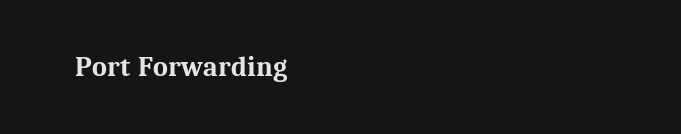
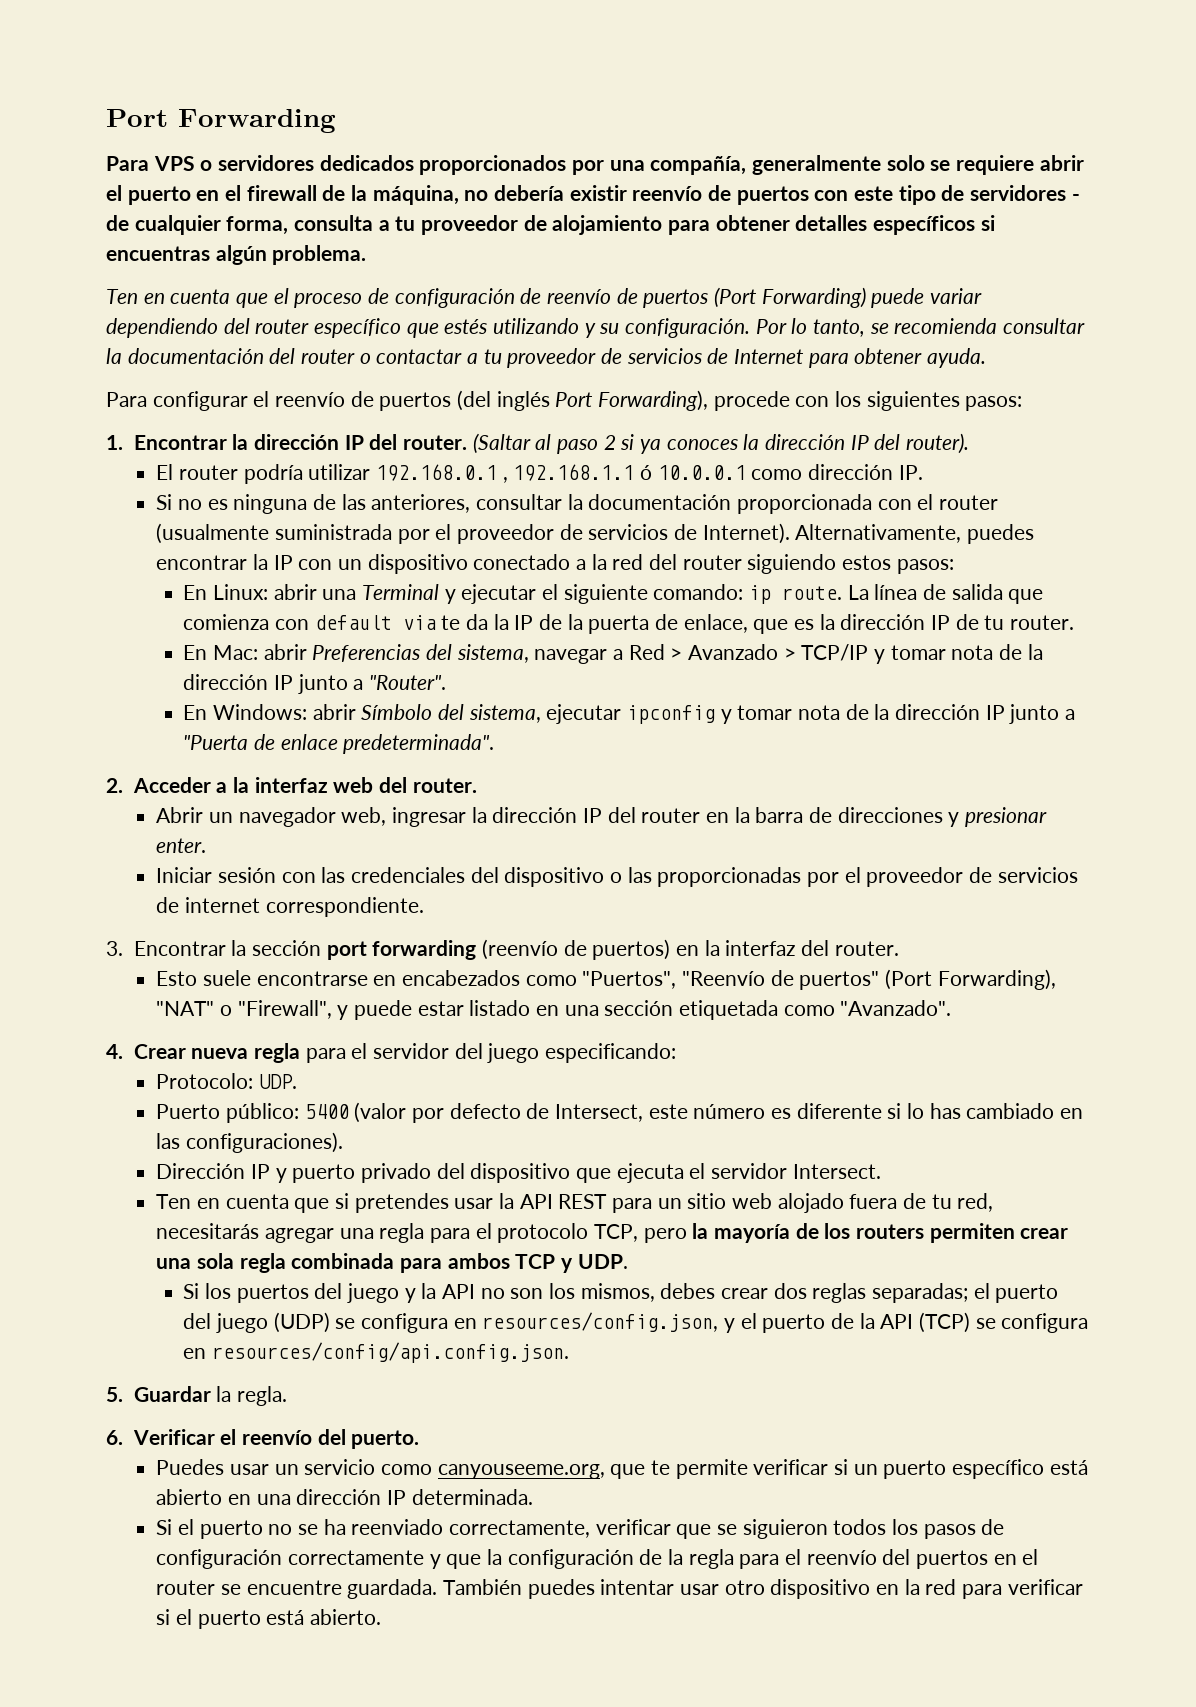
+ Para VPS o servidores dedicados proporcionados por una compañía, generalmente solo se requiere abrir el puerto en el firewall de la máquina, no debería existir reenvío de puertos con este tipo de servidores - de cualquier forma, consulta a tu proveedor de alojamiento para obtener detalles específicos si encuentras algún problema.
+ Ten en cuenta que el proceso de configuración de reenvío de puertos (Port Forwarding) puede variar dependiendo del router específico que estés utilizando y su configuración. Por lo tanto, se recomienda consultar la documentación del router o contactar a tu proveedor de servicios de Internet para obtener ayuda.
+ Para configurar el reenvío de puertos (del inglés Port Forwarding), procede con los siguientes pasos:
+ 1. Encontrar la dirección IP del router. (Saltar al paso 2 si ya conoces la dirección IP del router).
+ El router podría utilizar 192.168.0.1 , 192.168.1.1 ó 10.0.0.1 como dirección IP.
+ Si no es ninguna de las anteriores, consultar la documentación proporcionada con el router (usualmente suministrada por el proveedor de servicios de Internet). Alternativamente, puedes encontrar la IP con un dispositivo conectado a la red del router siguiendo estos pasos:
+ En Linux: abrir una Terminal y ejecutar el siguiente comando: ip route. La línea de salida que comienza con default via te da la IP de la puerta de enlace, que es la dirección IP de tu router.
+ En Mac: abrir Preferencias del sistema, navegar a Red > Avanzado > TCP/IP y tomar nota de la dirección IP junto a "Router".
+ En Windows: abrir Símbolo del sistema, ejecutar ipconfig y tomar nota de la dirección IP junto a "Puerta de enlace predeterminada".
+ 2. Acceder a la interfaz web del router.
+ Abrir un navegador web, ingresar la dirección IP del router en la barra de direcciones y presionar enter.
+ Iniciar sesión con las credenciales del dispositivo o las proporcionadas por el proveedor de servicios de internet correspondiente.
+ 3. Encontrar la sección port forwarding (reenvío de puertos) en la interfaz del router.
+ Esto suele encontrarse en encabezados como "Puertos", "Reenvío de puertos" (Port Forwarding), "NAT" o "Firewall", y puede estar listado en una sección etiquetada como "Avanzado".
+ 4. Crear nueva regla para el servidor del juego especificando:
+ Protocolo: UDP.
+ Puerto público: 5400 (valor por defecto de Intersect, este número es diferente si lo has cambiado en las configuraciones).
+ Dirección IP y puerto privado del dispositivo que ejecuta el servidor Intersect.
+ Ten en cuenta que si pretendes usar la API REST para un sitio web alojado fuera de tu red, necesitarás agregar una regla para el protocolo TCP, pero la mayoría de los routers permiten crear una sola regla combinada para ambos TCP y UDP.
+ Si los puertos del juego y la API no son los mismos, debes crear dos reglas separadas; el puerto del juego (UDP) se configura en resources/config.json, y el puerto de la API (TCP) se configura en resources/config/api.config.json.
+ 5. Guardar la regla.
+ 6. Verificar el reenvío del puerto.
+ Puedes usar un servicio como canyouseeme.org, que te permite verificar si un puerto específico está abierto en una dirección IP determinada.
+ Si el puerto no se ha reenviado correctamente, verificar que se siguieron todos los pasos de configuración correctamente y que la configuración de la regla para el reenvío del puertos en el router se encuentre guardada. También puedes intentar usar otro dispositivo en la red para verificar si el puerto está abierto.

